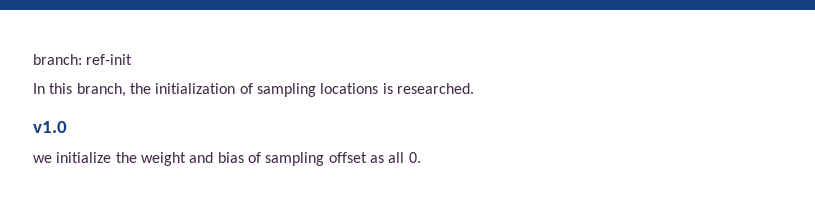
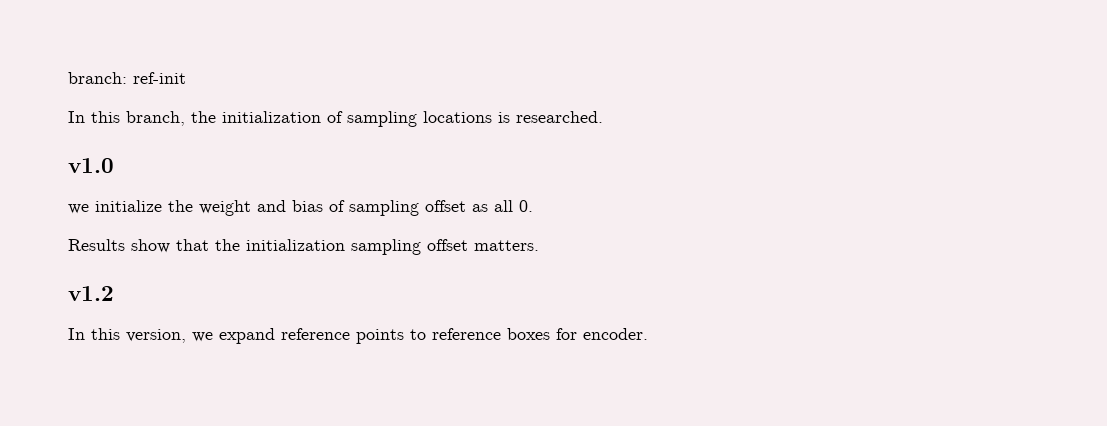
+ Results show that the initialization sampling offset matters.
+ v1.2
+ In this version, we expand reference points to reference boxes for encoder.

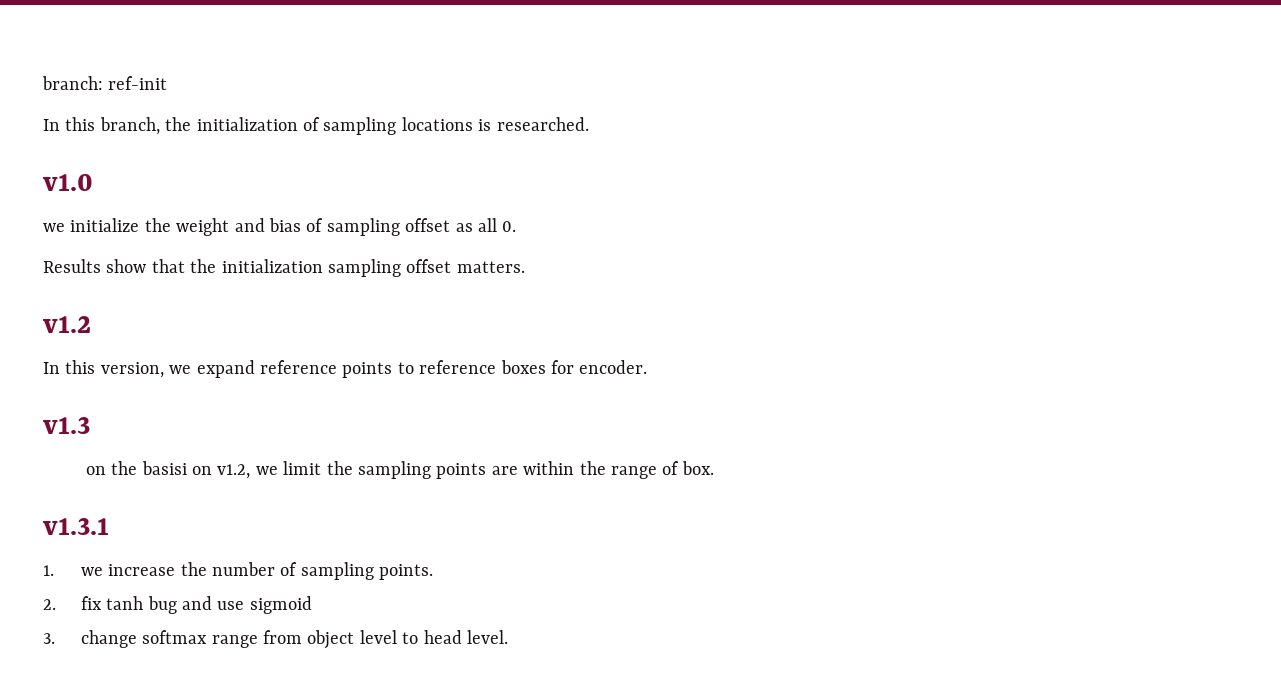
+ v1.3
+ on the basisi on v1.2, we limit the sampling points are within the range of box.
+ v1.3.1
+ 1. we increase the number of sampling points.
+ 2. fix tanh bug and use sigmoid
+ 3. change softmax range from object level to head level.

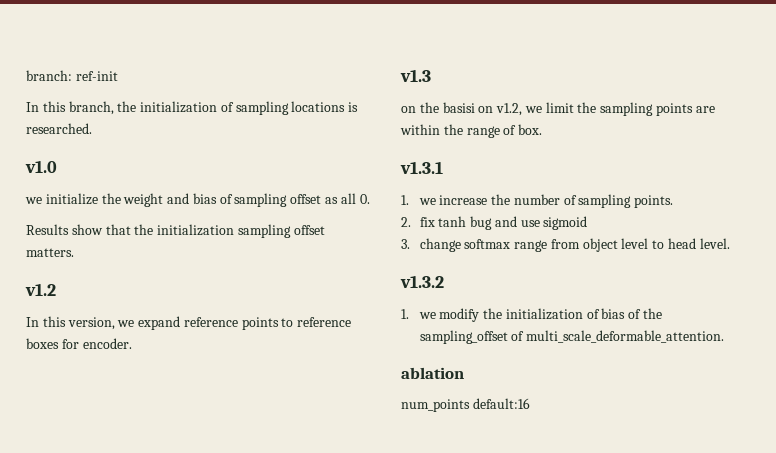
+ v1.3.2
+ 1. we modify the initialization of bias of the sampling_offset of multi_scale_deformable_attention.
+ ablation
+ num_points default:16

